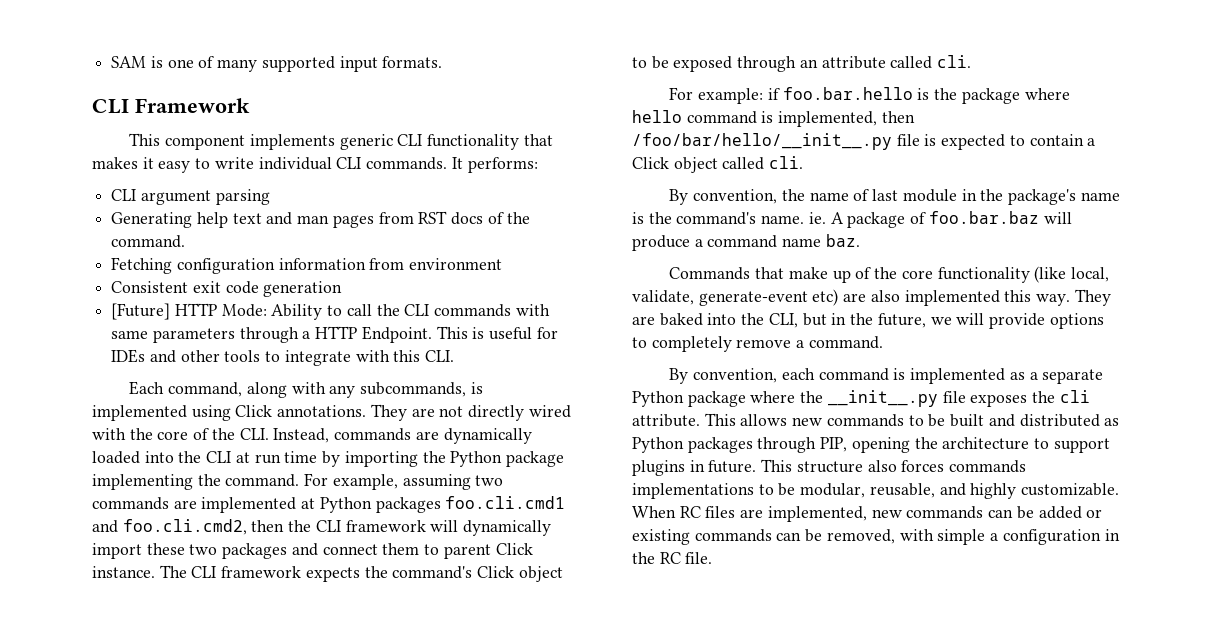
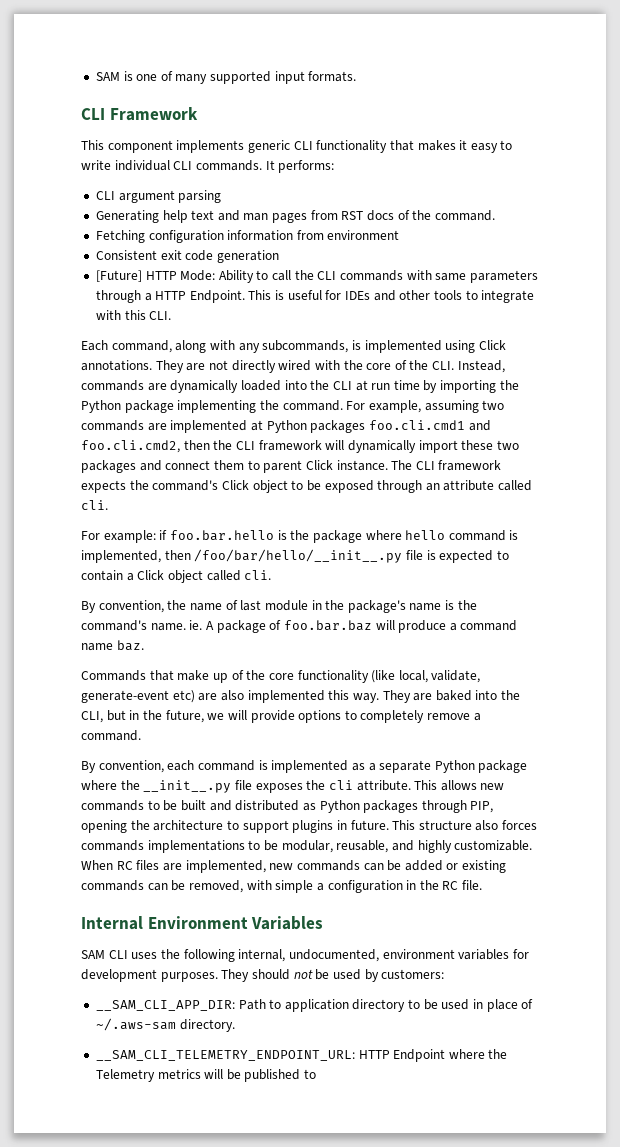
+ Internal Environment Variables
+ SAM CLI uses the following internal, undocumented, environment variables for development purposes. They should not be used by customers:
+ __SAM_CLI_APP_DIR: Path to application directory to be used in place of ~/.aws-sam directory.
+ __SAM_CLI_TELEMETRY_ENDPOINT_URL: HTTP Endpoint where the Telemetry metrics will be published to

